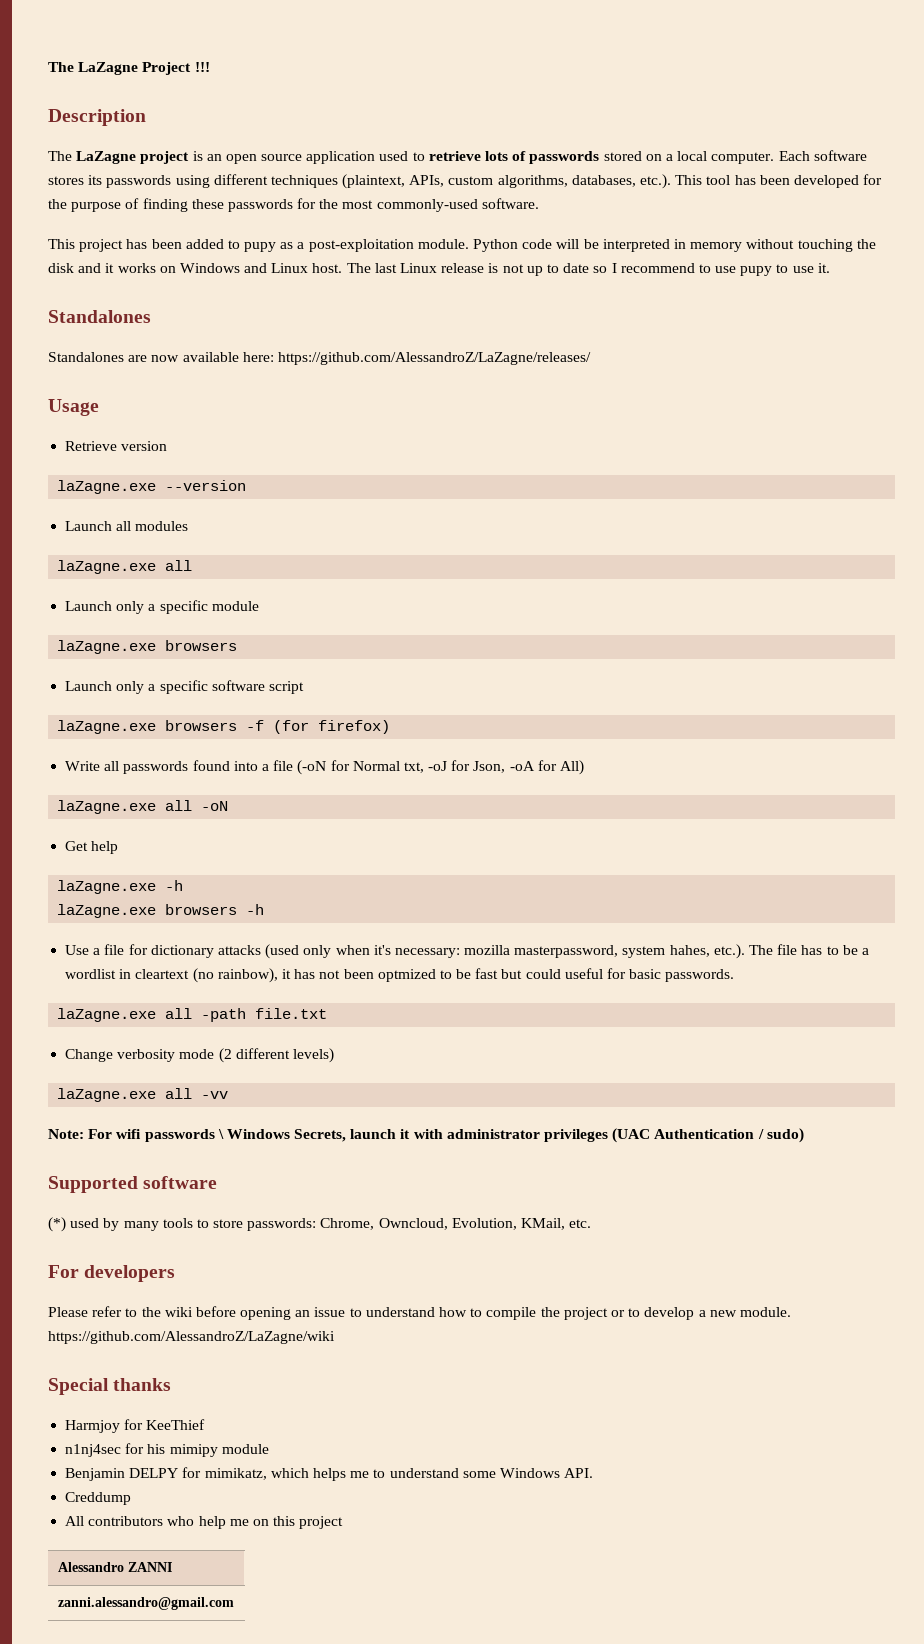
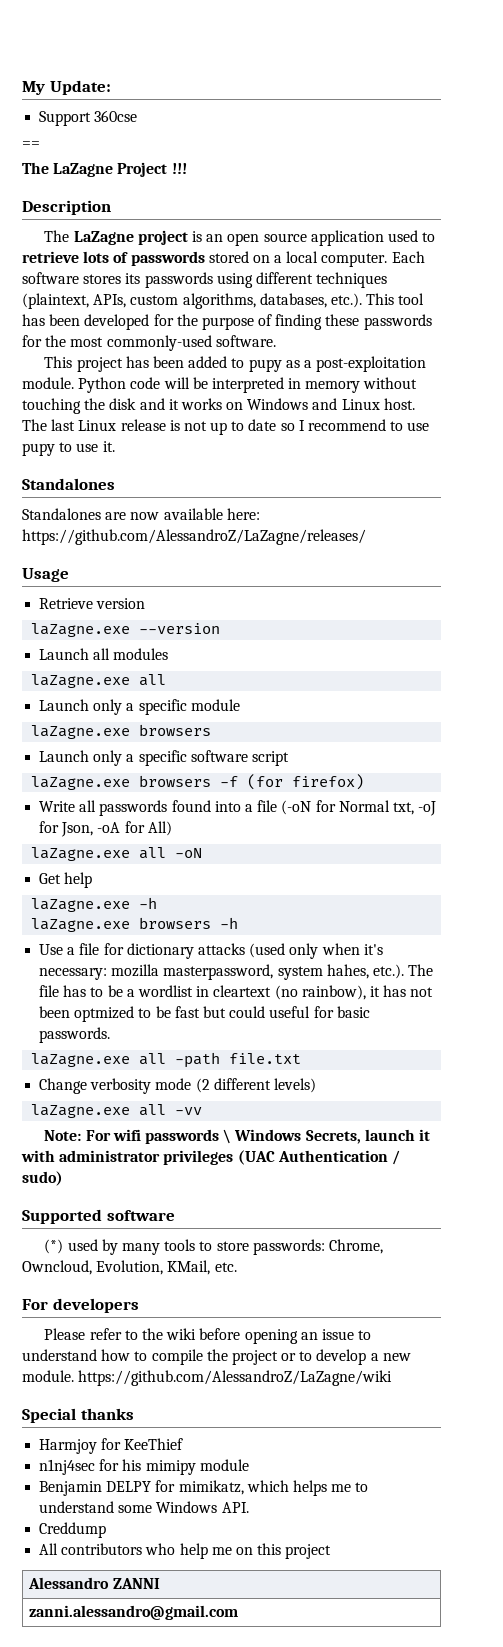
+ My Update:
+ Support 360cse
+ ==

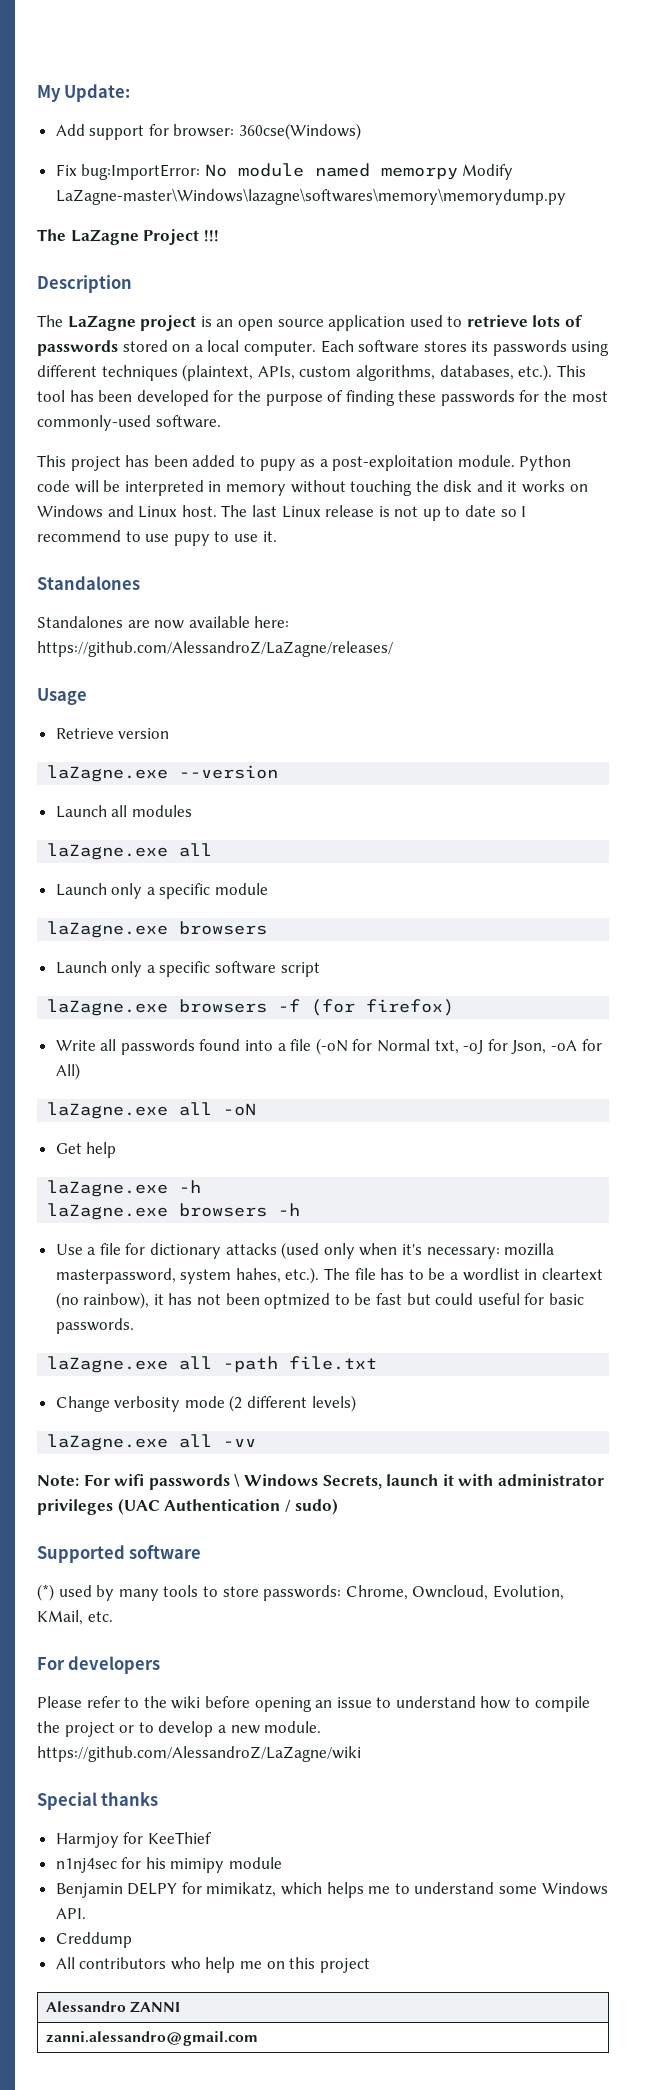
- Support 360cse
- ==
+ Add support for browser: 360cse(Windows)
+ Fix bug:ImportError: No module named memorpy Modify LaZagne-master\Windows\lazagne\softwares\memory\memorydump.py

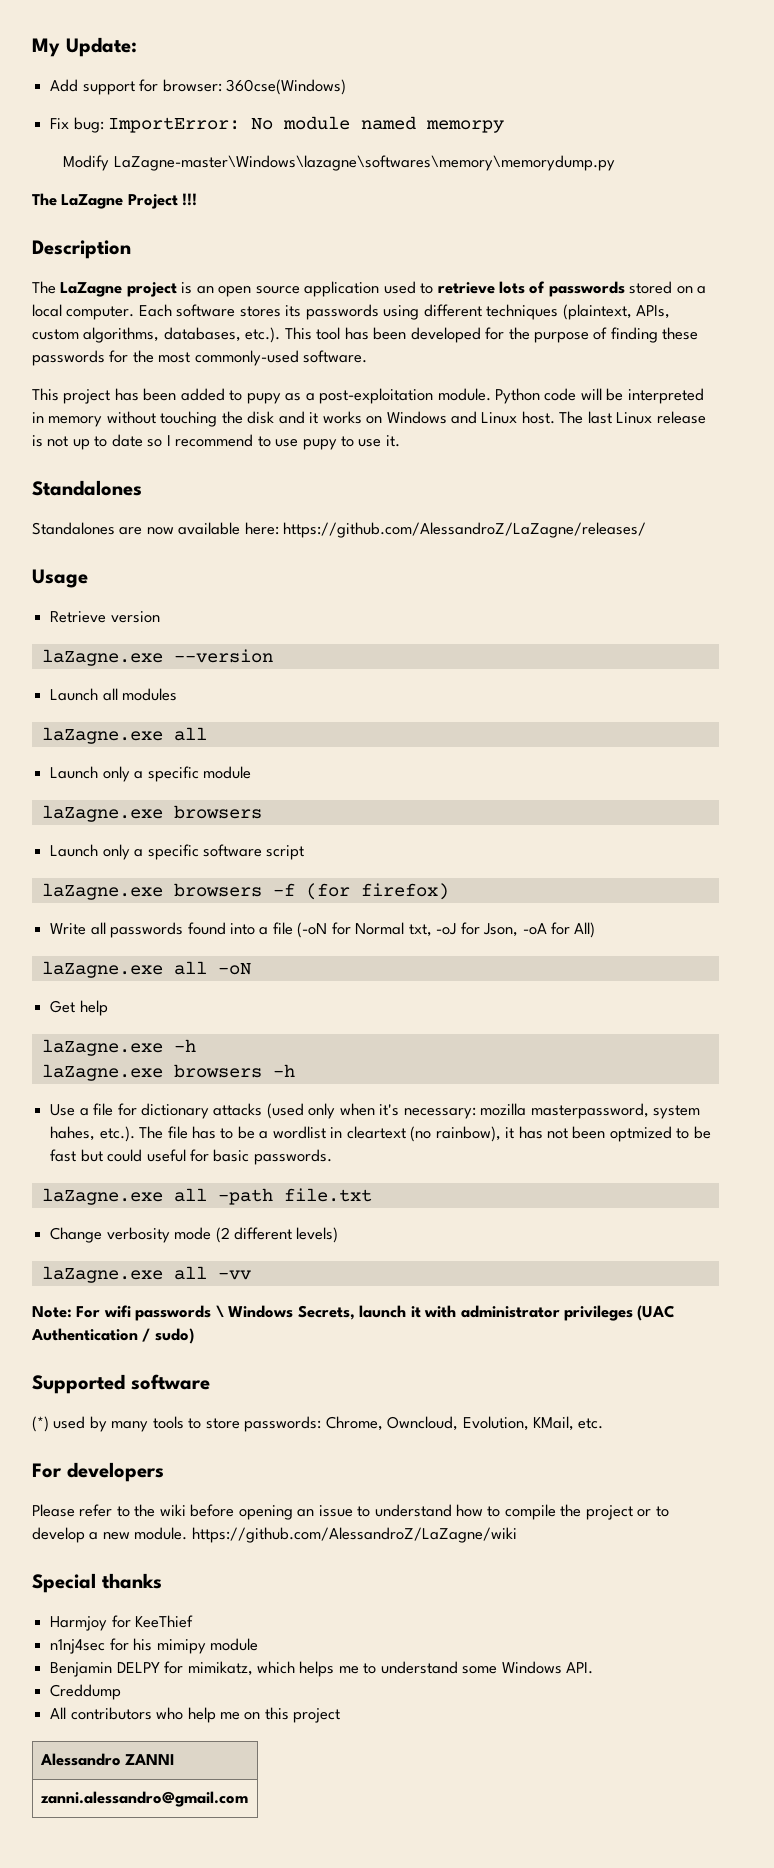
- Fix bug:ImportError: No module named memorpy Modify LaZagne-master\Windows\lazagne\softwares\memory\memorydump.py
+ Fix bug: ImportError: No module named memorpy
+ Modify LaZagne-master\Windows\lazagne\softwares\memory\memorydump.py

